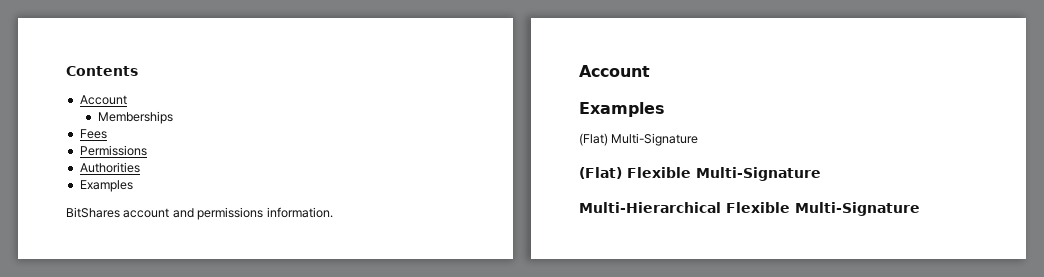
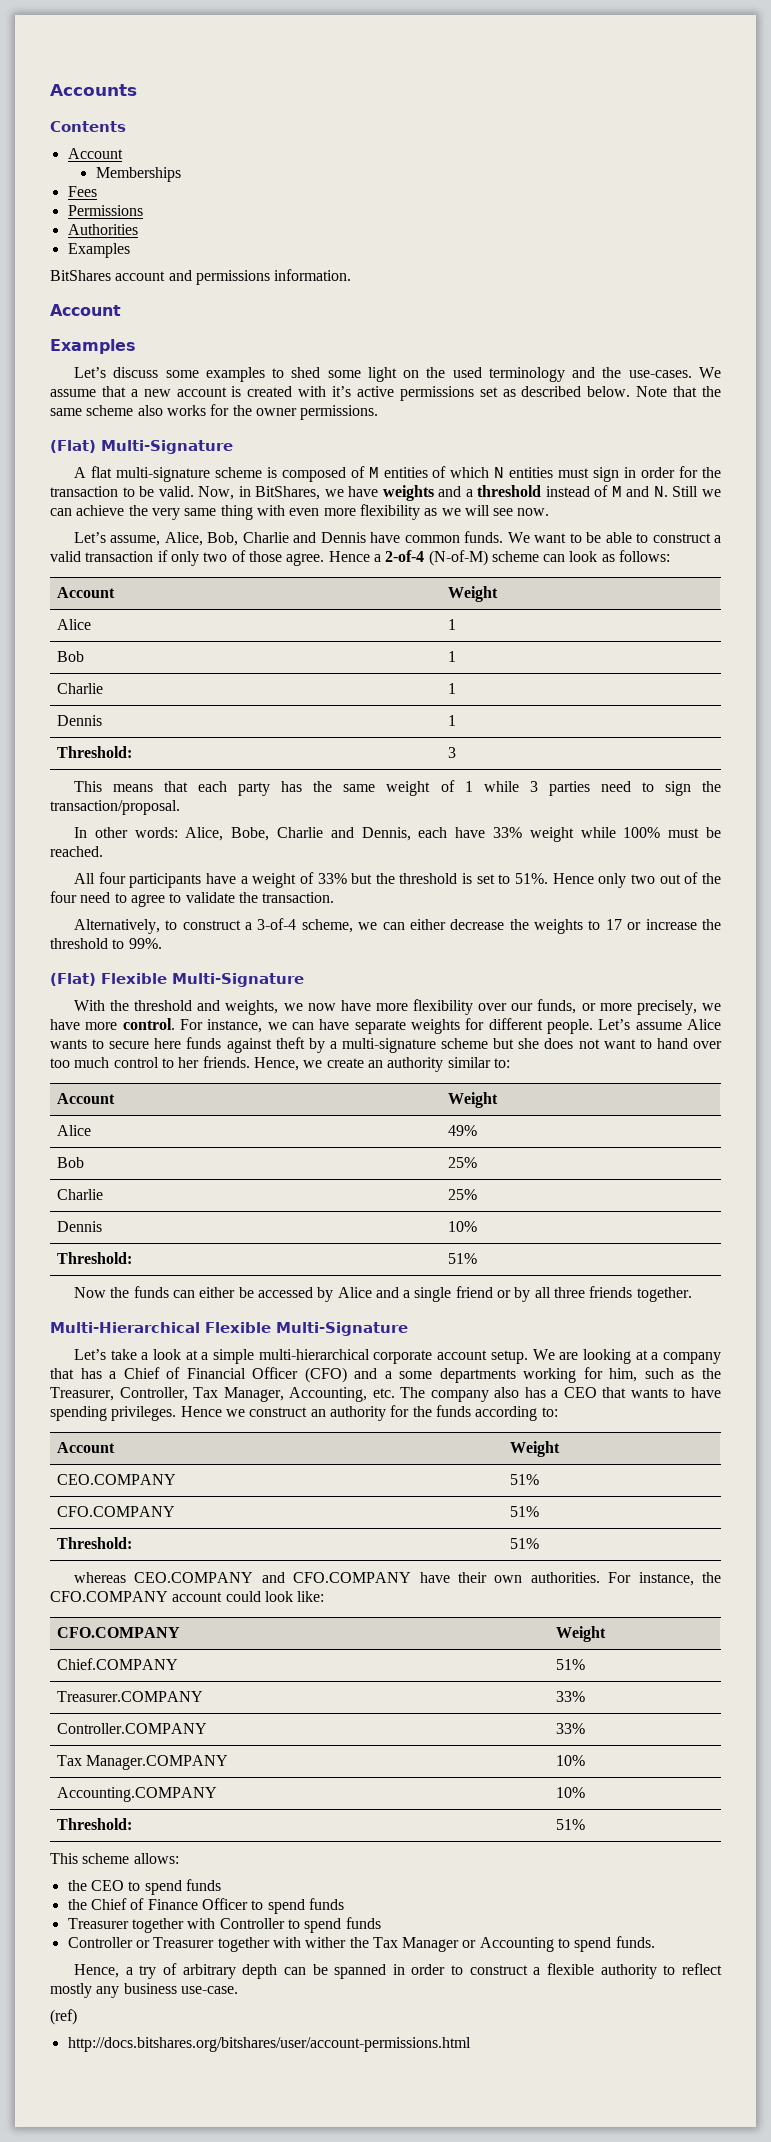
+ Accounts
+ Let’s discuss some examples to shed some light on the used terminology and the use-cases. We assume that a new account is created with it’s active permissions set as described below. Note that the same scheme also works for the owner permissions.
  (Flat) Multi-Signature
+ A flat multi-signature scheme is composed of M entities of which N entities must sign in order for the transaction to be valid. Now, in BitShares, we have weights and a threshold instead of M and N. Still we can achieve the very same thing with even more flexibility as we will see now.
+ Let’s assume, Alice, Bob, Charlie and Dennis have common funds. We want to be able to construct a valid transaction if only two of those agree. Hence a 2-of-4 (N-of-M) scheme can look as follows:
+ Account | Weight
+ Alice | 1
+ Bob | 1
+ Charlie | 1
+ Dennis | 1
+ Threshold: | 3
+ This means that each party has the same weight of 1 while 3 parties need to sign the transaction/proposal.
+ In other words: Alice, Bobe, Charlie and Dennis, each have 33% weight while 100% must be reached.
+ All four participants have a weight of 33% but the threshold is set to 51%. Hence only two out of the four need to agree to validate the transaction.
+ Alternatively, to construct a 3-of-4 scheme, we can either decrease the weights to 17 or increase the threshold to 99%.
  (Flat) Flexible Multi-Signature
+ With the threshold and weights, we now have more flexibility over our funds, or more precisely, we have more control. For instance, we can have separate weights for different people. Let’s assume Alice wants to secure here funds against theft by a multi-signature scheme but she does not want to hand over too much control to her friends. Hence, we create an authority similar to:
+ Account | Weight
+ Alice | 49%
+ Bob | 25%
+ Charlie | 25%
+ Dennis | 10%
+ Threshold: | 51%
+ Now the funds can either be accessed by Alice and a single friend or by all three friends together.
  Multi-Hierarchical Flexible Multi-Signature
+ Let’s take a look at a simple multi-hierarchical corporate account setup. We are looking at a company that has a Chief of Financial Officer (CFO) and a some departments working for him, such as the Treasurer, Controller, Tax Manager, Accounting, etc. The company also has a CEO that wants to have spending privileges. Hence we construct an authority for the funds according to:
+ Account | Weight
+ CEO.COMPANY | 51%
+ CFO.COMPANY | 51%
+ Threshold: | 51%
+ whereas CEO.COMPANY and CFO.COMPANY have their own authorities. For instance, the CFO.COMPANY account could look like:
+ CFO.COMPANY | Weight
+ Chief.COMPANY | 51%
+ Treasurer.COMPANY | 33%
+ Controller.COMPANY | 33%
+ Tax Manager.COMPANY | 10%
+ Accounting.COMPANY | 10%
+ Threshold: | 51%
+ This scheme allows:
+ the CEO to spend funds
+ the Chief of Finance Officer to spend funds
+ Treasurer together with Controller to spend funds
+ Controller or Treasurer together with wither the Tax Manager or Accounting to spend funds.
+ Hence, a try of arbitrary depth can be spanned in order to construct a flexible authority to reflect mostly any business use-case.
+ (ref)
+ http://docs.bitshares.org/bitshares/user/account-permissions.html

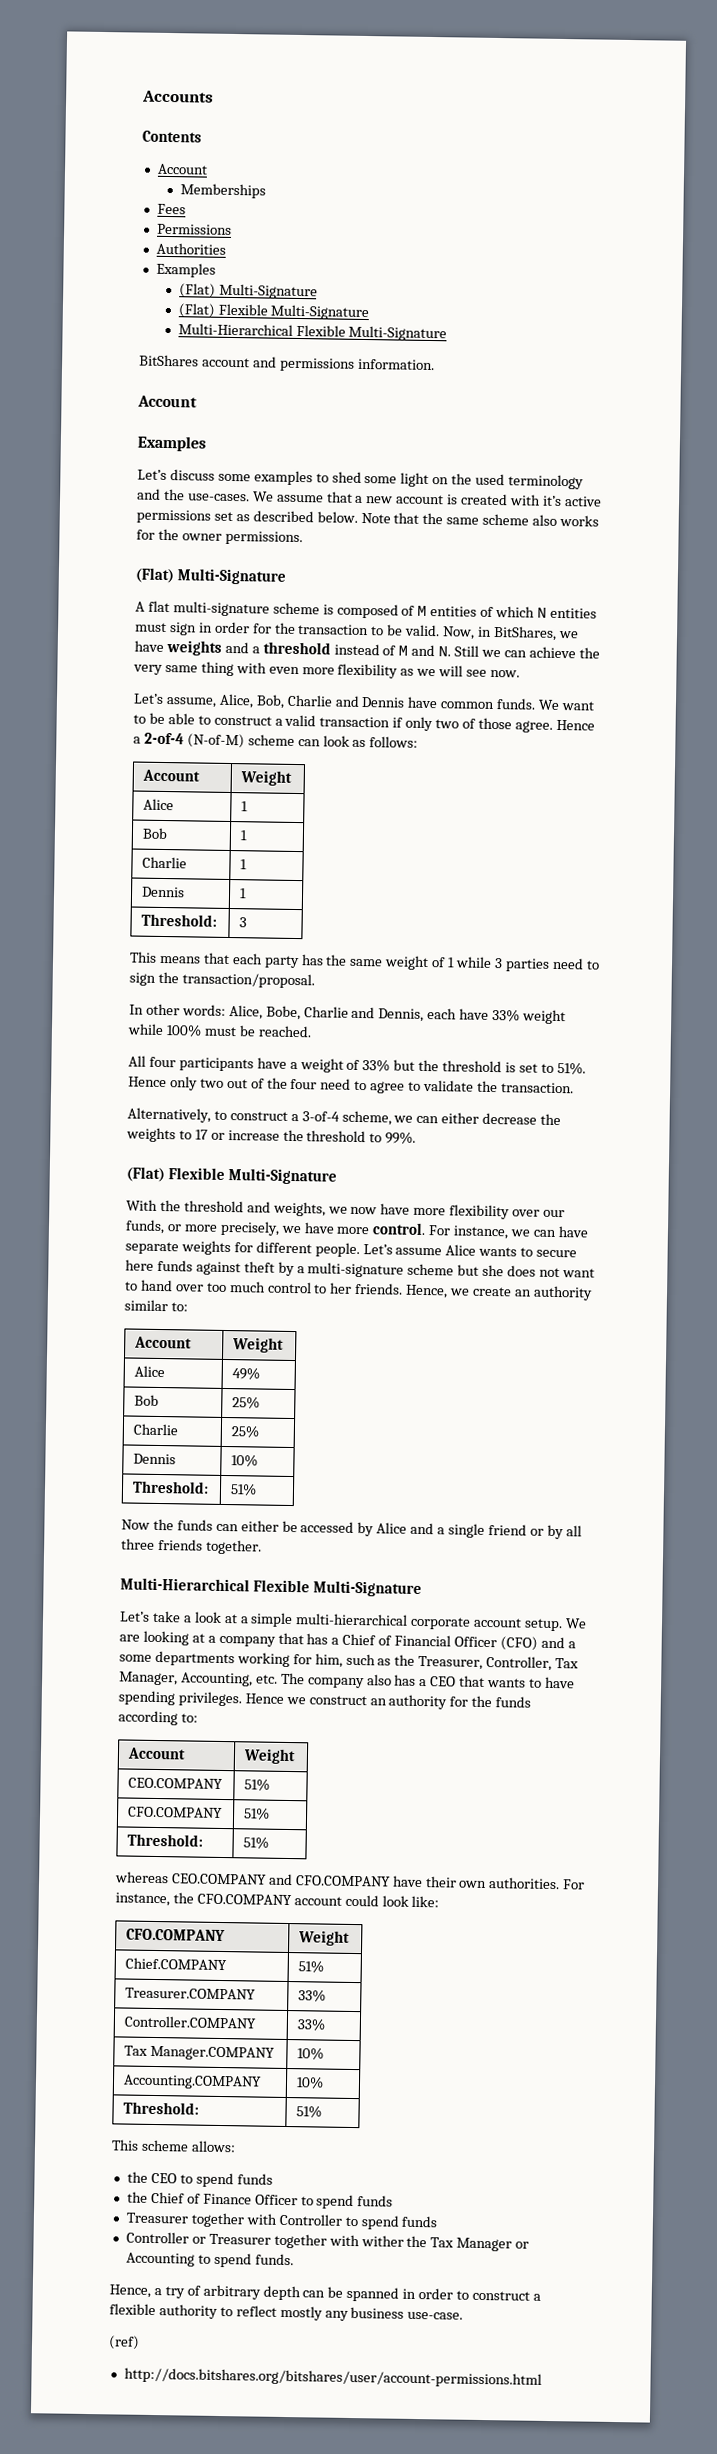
  Authorities
  Examples
+ (Flat) Multi-Signature
+ (Flat) Flexible Multi-Signature
+ Multi-Hierarchical Flexible Multi-Signature

